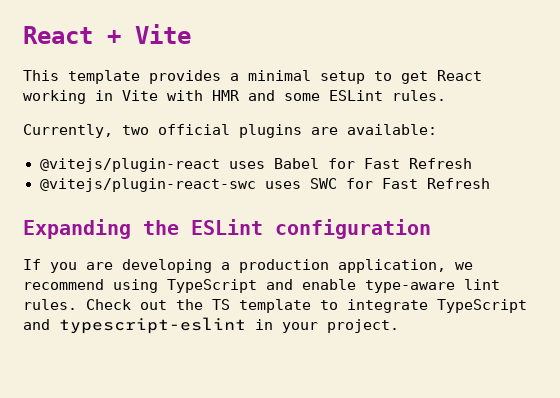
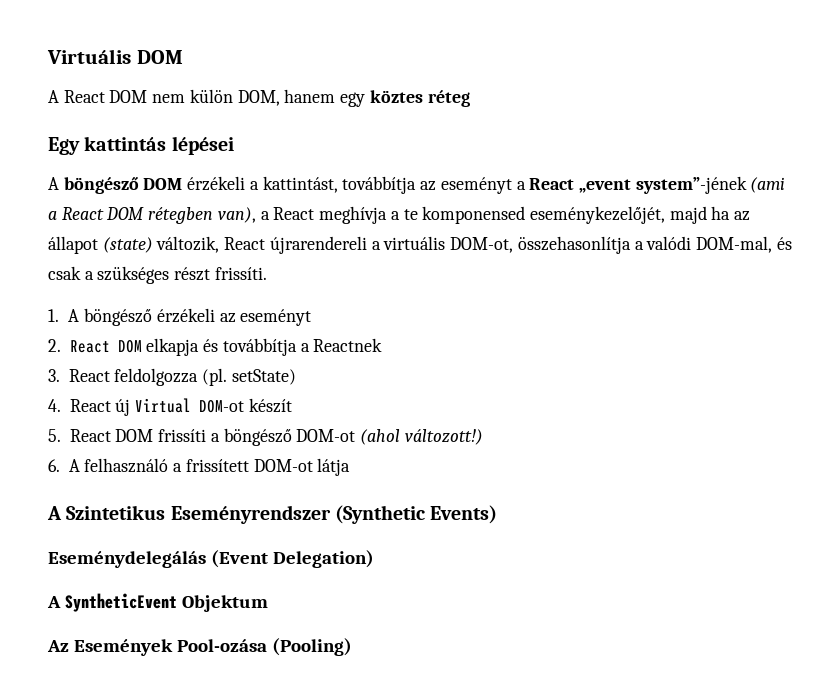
- React + Vite
- This template provides a minimal setup to get React working in Vite with HMR and some ESLint rules.
- Currently, two official plugins are available:
- @vitejs/plugin-react uses Babel for Fast Refresh
- @vitejs/plugin-react-swc uses SWC for Fast Refresh
- Expanding the ESLint configuration
- If you are developing a production application, we recommend using TypeScript and enable type-aware lint rules. Check out the TS template to integrate TypeScript and typescript-eslint in your project.
+ Virtuális DOM
+ A React DOM nem külön DOM, hanem egy köztes réteg
+ Egy kattintás lépései
+ A böngésző DOM érzékeli a kattintást, továbbítja az eseményt a React „event system”-jének (ami a React DOM rétegben van), a React meghívja a te komponensed eseménykezelőjét, majd ha az állapot (state) változik, React újrarendereli a virtuális DOM-ot, összehasonlítja a valódi DOM-mal, és csak a szükséges részt frissíti.
+ 1. A böngésző érzékeli az eseményt
+ 2. React DOM elkapja és továbbítja a Reactnek
+ 3. React feldolgozza (pl. setState)
+ 4. React új Virtual DOM-ot készít
+ 5. React DOM frissíti a böngésző DOM-ot (ahol változott!)
+ 6. A felhasználó a frissített DOM-ot látja
+ A Szintetikus Eseményrendszer (Synthetic Events)
+ Eseménydelegálás (Event Delegation)
+ A SyntheticEvent Objektum
+ Az Események Pool-ozása (Pooling)

